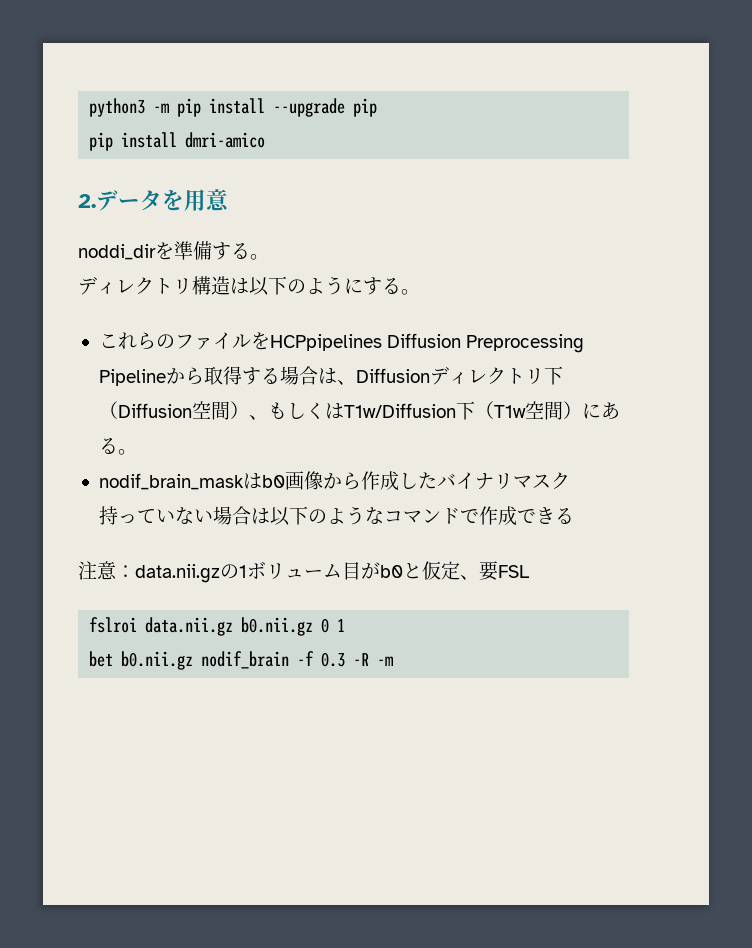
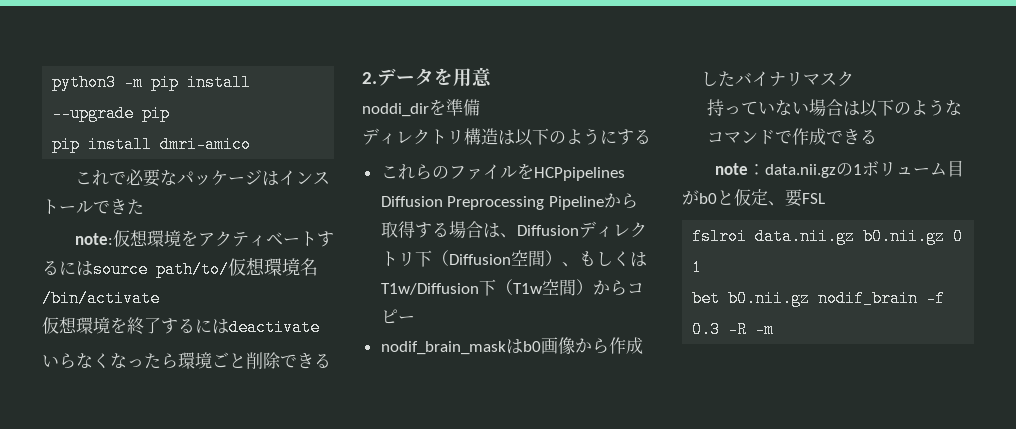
+ これで必要なパッケージはインストールできた
+ note:仮想環境をアクティベートするにはsource path/to/仮想環境名/bin/activate
+ 仮想環境を終了するにはdeactivate
+ いらなくなったら環境ごと削除できる
- noddi_dirを準備する。
+ noddi_dirを準備
- ディレクトリ構造は以下のようにする。
+ ディレクトリ構造は以下のようにする
- これらのファイルをHCPpipelines Diffusion Preprocessing Pipelineから取得する場合は、Diffusionディレクトリ下（Diffusion空間）、もしくはT1w/Diffusion下（T1w空間）にある。
+ これらのファイルをHCPpipelines Diffusion Preprocessing Pipelineから取得する場合は、Diffusionディレクトリ下（Diffusion空間）、もしくはT1w/Diffusion下（T1w空間）からコピー
- 注意：data.nii.gzの1ボリューム目がb0と仮定、要FSL
+ note：data.nii.gzの1ボリューム目がb0と仮定、要FSL

